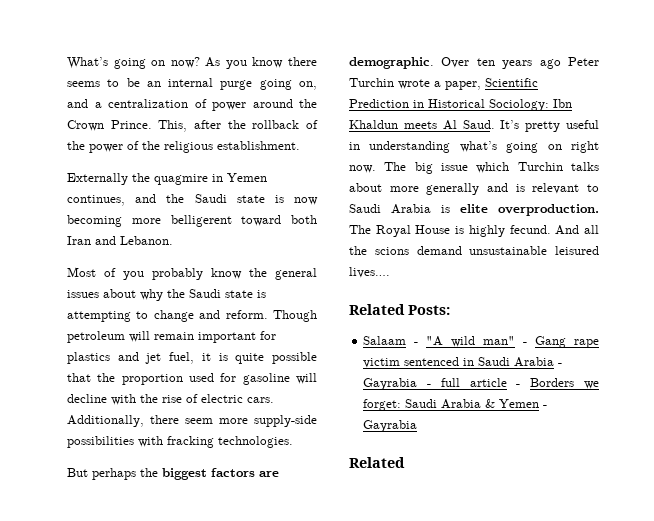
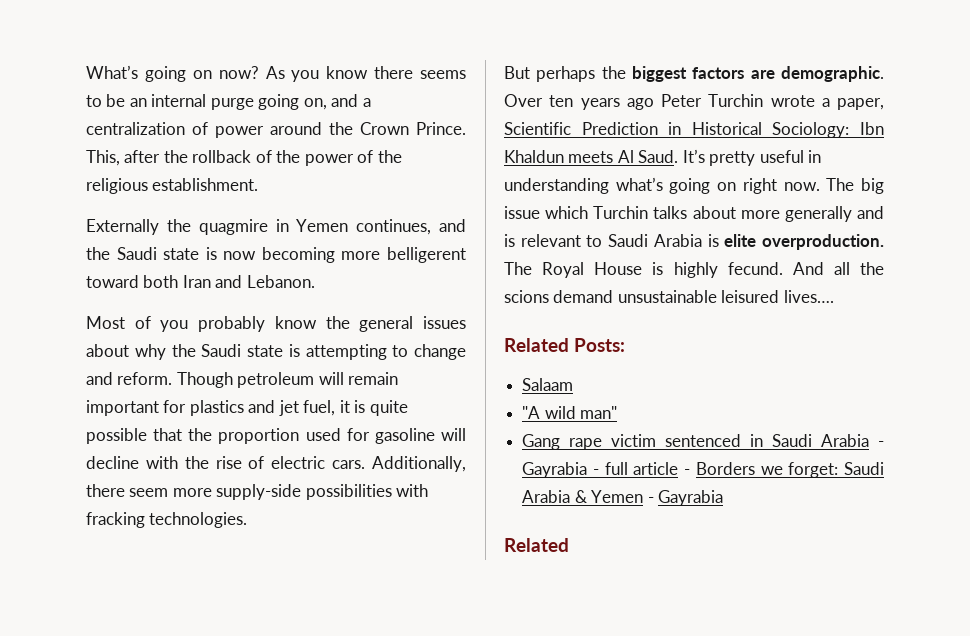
- Salaam - "A wild man" - Gang rape victim sentenced in Saudi Arabia - Gayrabia - full article - Borders we forget: Saudi Arabia & Yemen - Gayrabia
+ Salaam
+ "A wild man"
+ Gang rape victim sentenced in Saudi Arabia - Gayrabia - full article - Borders we forget: Saudi Arabia & Yemen - Gayrabia

